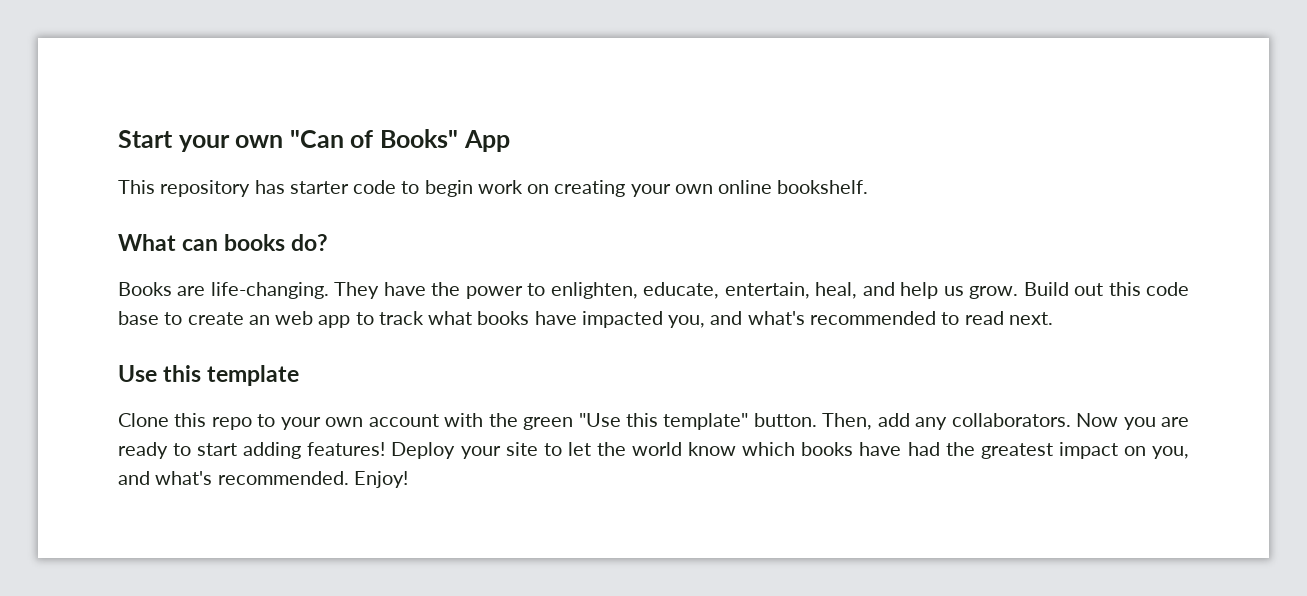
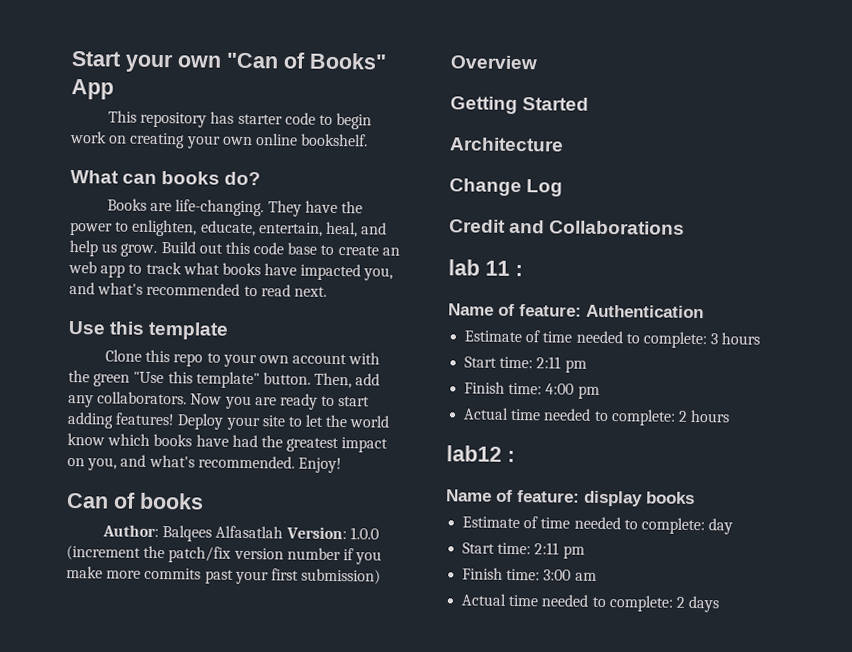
+ Can of books
+ Author: Balqees Alfasatlah Version: 1.0.0 (increment the patch/fix version number if you make more commits past your first submission)
+ Overview
+ Getting Started
+ Architecture
+ Change Log
+ Credit and Collaborations
+ lab 11 :
+ Name of feature: Authentication
+ Estimate of time needed to complete: 3 hours
+ Start time: 2:11 pm
+ Finish time: 4:00 pm
+ Actual time needed to complete: 2 hours
+ lab12 :
+ Name of feature: display books
+ Estimate of time needed to complete: day
+ Start time: 2:11 pm
+ Finish time: 3:00 am
+ Actual time needed to complete: 2 days

